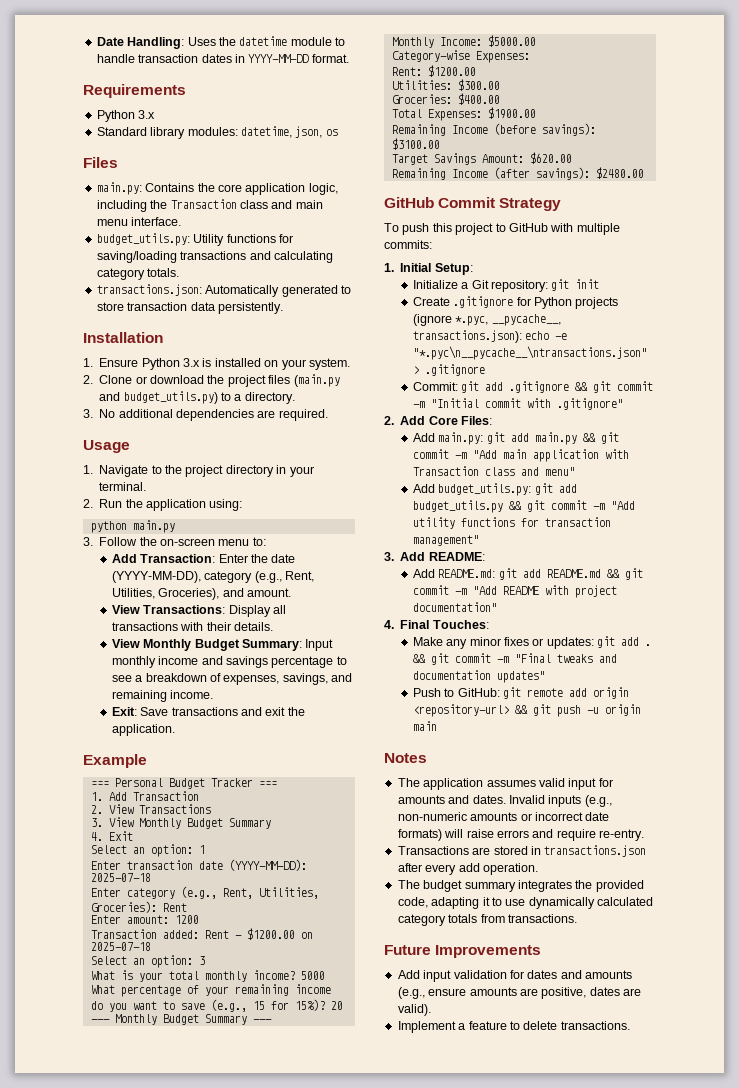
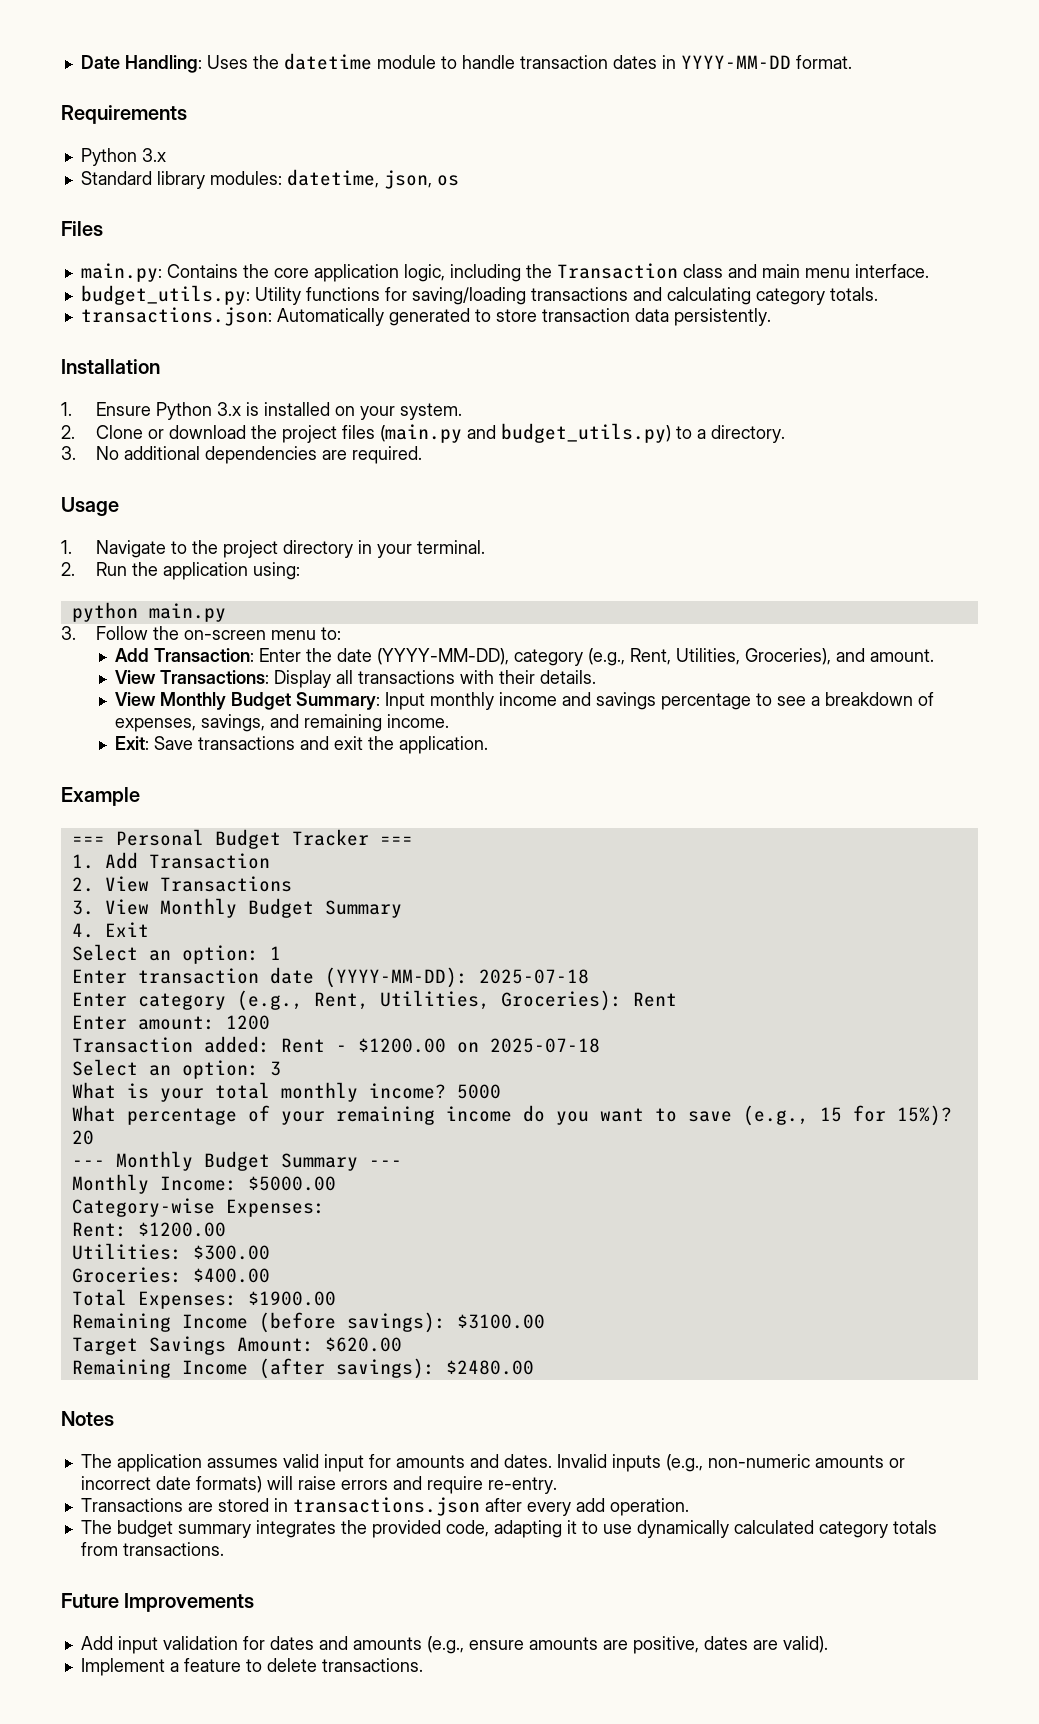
- GitHub Commit Strategy
- To push this project to GitHub with multiple commits:
- 1. Initial Setup:
- Initialize a Git repository: git init
- Create .gitignore for Python projects (ignore *.pyc, __pycache__, transactions.json): echo -e "*.pyc\n__pycache__\ntransactions.json" > .gitignore
- Commit: git add .gitignore && git commit -m "Initial commit with .gitignore"
- 2. Add Core Files:
- Add main.py: git add main.py && git commit -m "Add main application with Transaction class and menu"
- Add budget_utils.py: git add budget_utils.py && git commit -m "Add utility functions for transaction management"
- 3. Add README:
- Add README.md: git add README.md && git commit -m "Add README with project documentation"
- 4. Final Touches:
- Make any minor fixes or updates: git add . && git commit -m "Final tweaks and documentation updates"
- Push to GitHub: git remote add origin <repository-url> && git push -u origin main

